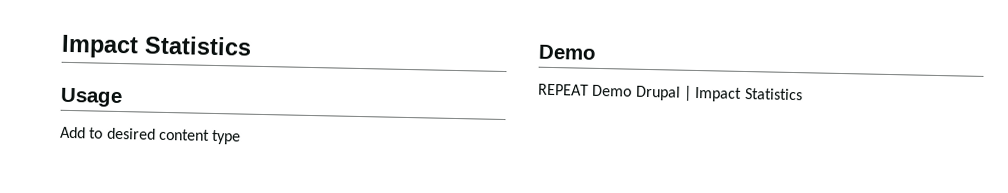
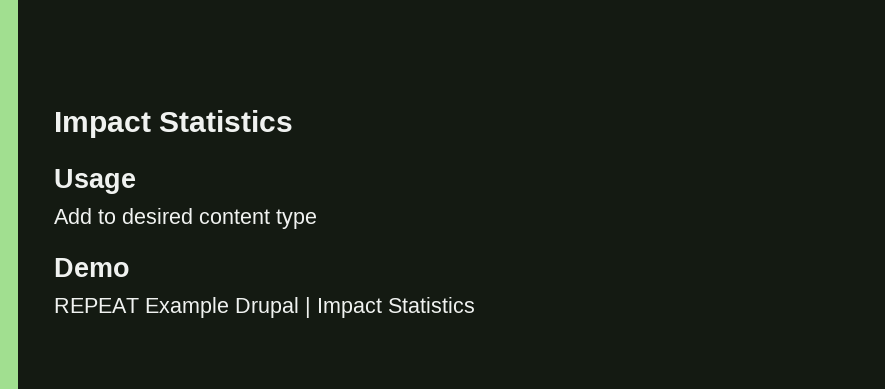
- REPEAT Demo Drupal | Impact Statistics
+ REPEAT Example Drupal | Impact Statistics

